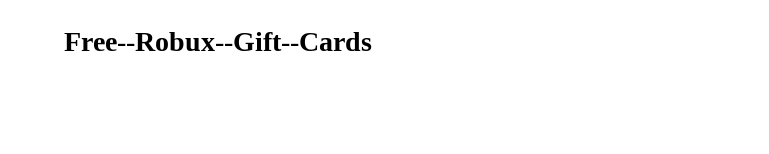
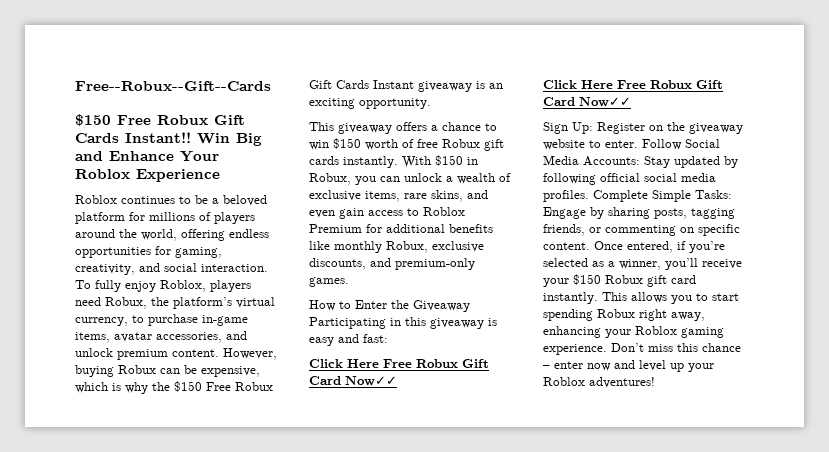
+ $150 Free Robux Gift Cards Instant!! Win Big and Enhance Your Roblox Experience
+ Roblox continues to be a beloved platform for millions of players around the world, offering endless opportunities for gaming, creativity, and social interaction. To fully enjoy Roblox, players need Robux, the platform’s virtual currency, to purchase in-game items, avatar accessories, and unlock premium content. However, buying Robux can be expensive, which is why the $150 Free Robux Gift Cards Instant giveaway is an exciting opportunity.
+ This giveaway offers a chance to win $150 worth of free Robux gift cards instantly. With $150 in Robux, you can unlock a wealth of exclusive items, rare skins, and even gain access to Roblox Premium for additional benefits like monthly Robux, exclusive discounts, and premium-only games.
+ How to Enter the Giveaway Participating in this giveaway is easy and fast:
+ Click Here Free Robux Gift Card Now✓✓
+ Click Here Free Robux Gift Card Now✓✓
+ Sign Up: Register on the giveaway website to enter. Follow Social Media Accounts: Stay updated by following official social media profiles. Complete Simple Tasks: Engage by sharing posts, tagging friends, or commenting on specific content. Once entered, if you’re selected as a winner, you’ll receive your $150 Robux gift card instantly. This allows you to start spending Robux right away, enhancing your Roblox gaming experience. Don’t miss this chance – enter now and level up your Roblox adventures!

